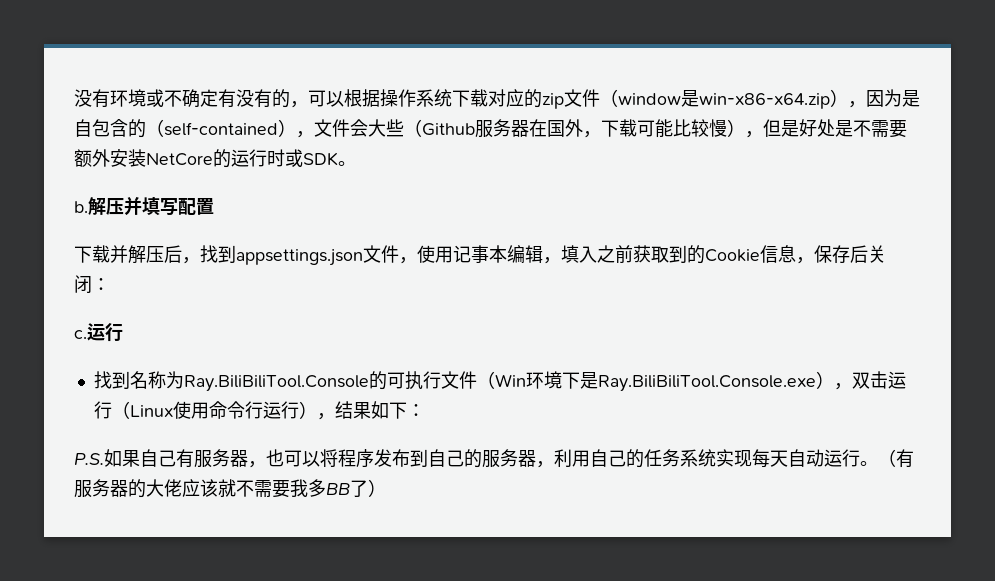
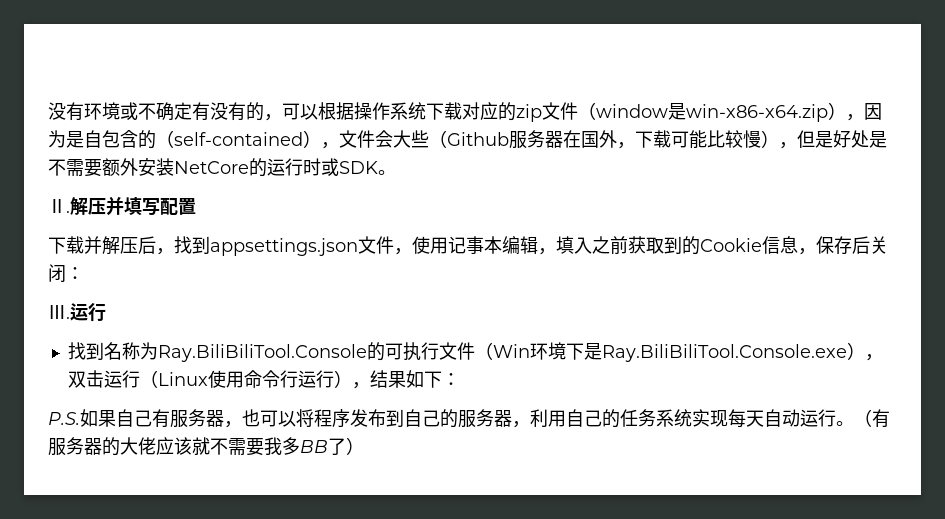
- b.解压并填写配置
+ Ⅱ.解压并填写配置
- c.运行
+ Ⅲ.运行

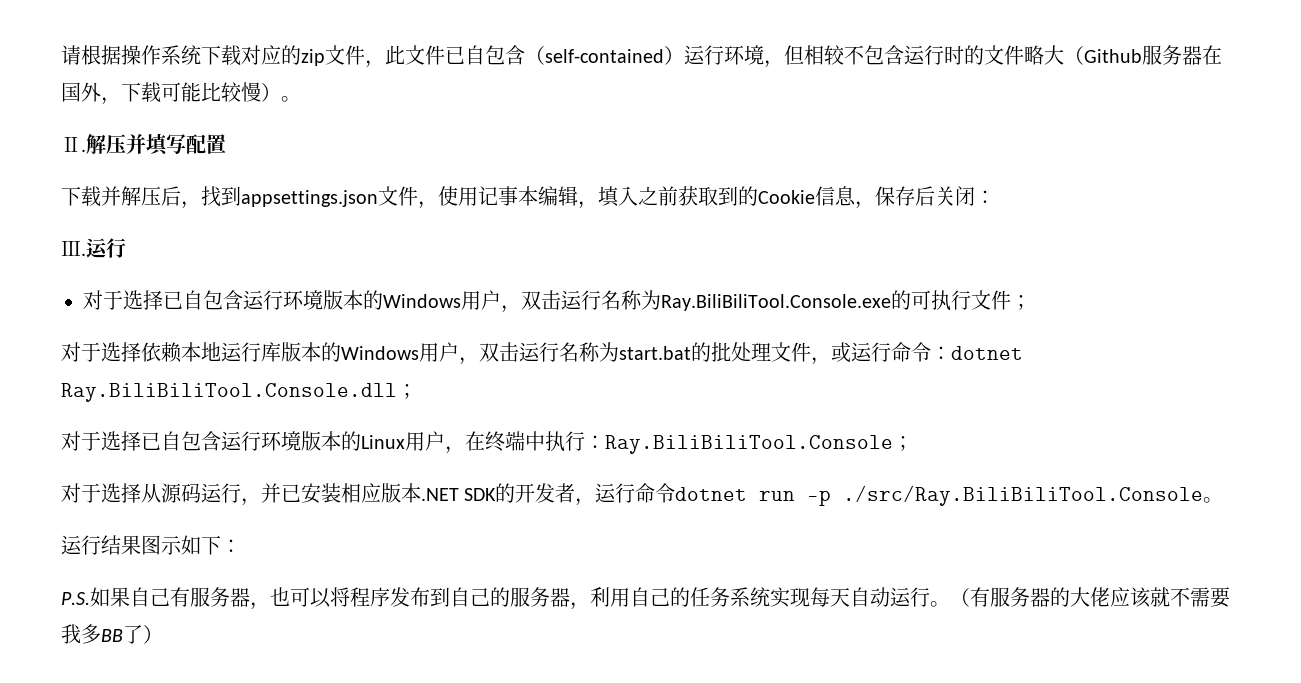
- 没有环境或不确定有没有的，可以根据操作系统下载对应的zip文件（window是win-x86-x64.zip），因为是自包含的（self-contained），文件会大些（Github服务器在国外，下载可能比较慢），但是好处是不需要额外安装NetCore的运行时或SDK。
+ 请根据操作系统下载对应的zip文件，此文件已自包含（self-contained）运行环境，但相较不包含运行时的文件略大（Github服务器在国外，下载可能比较慢）。
- 找到名称为Ray.BiliBiliTool.Console的可执行文件（Win环境下是Ray.BiliBiliTool.Console.exe），双击运行（Linux使用命令行运行），结果如下：
+ 对于选择已自包含运行环境版本的Windows用户，双击运行名称为Ray.BiliBiliTool.Console.exe的可执行文件；
+ 对于选择依赖本地运行库版本的Windows用户，双击运行名称为start.bat的批处理文件，或运行命令：dotnet Ray.BiliBiliTool.Console.dll；
+ 对于选择已自包含运行环境版本的Linux用户，在终端中执行：Ray.BiliBiliTool.Console；
+ 对于选择从源码运行，并已安装相应版本.NET SDK的开发者，运行命令dotnet run -p ./src/Ray.BiliBiliTool.Console。
+ 运行结果图示如下：

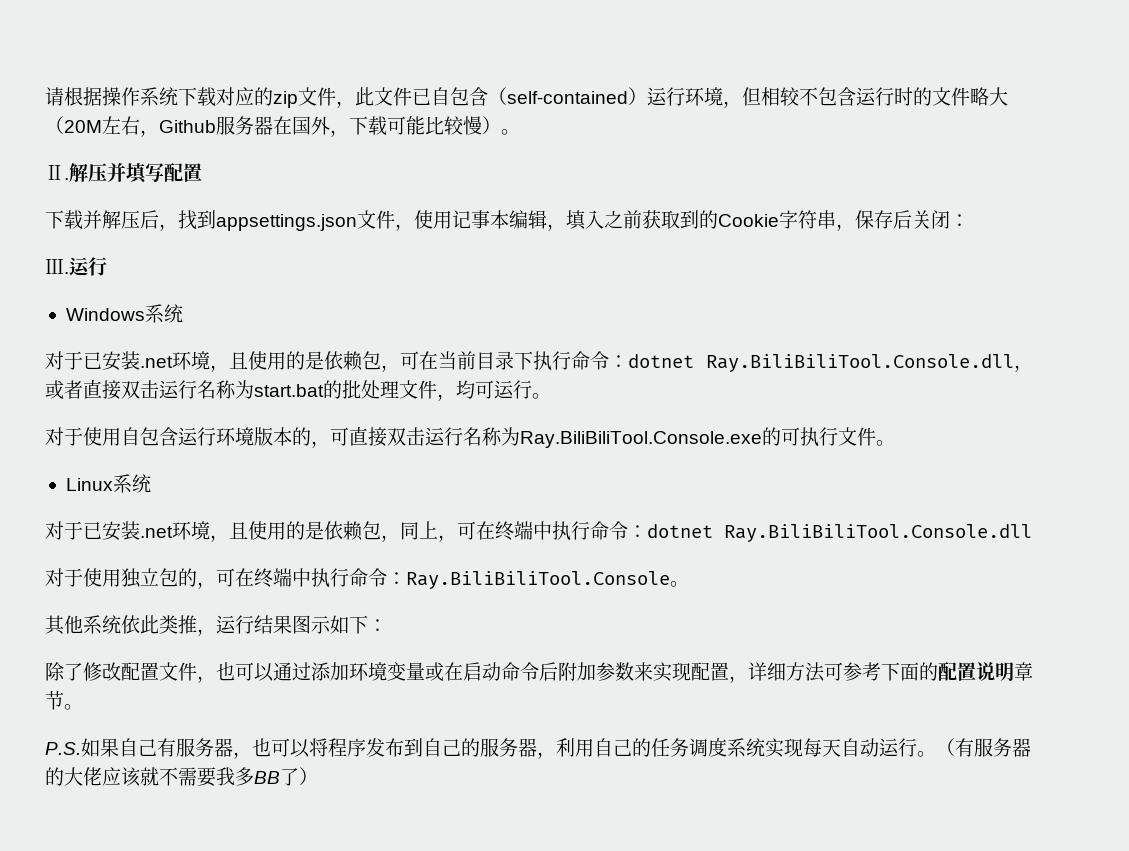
- 请根据操作系统下载对应的zip文件，此文件已自包含（self-contained）运行环境，但相较不包含运行时的文件略大（Github服务器在国外，下载可能比较慢）。
+ 请根据操作系统下载对应的zip文件，此文件已自包含（self-contained）运行环境，但相较不包含运行时的文件略大（20M左右，Github服务器在国外，下载可能比较慢）。
- 下载并解压后，找到appsettings.json文件，使用记事本编辑，填入之前获取到的Cookie信息，保存后关闭：
+ 下载并解压后，找到appsettings.json文件，使用记事本编辑，填入之前获取到的Cookie字符串，保存后关闭：
- 对于选择已自包含运行环境版本的Windows用户，双击运行名称为Ray.BiliBiliTool.Console.exe的可执行文件；
- 对于选择依赖本地运行库版本的Windows用户，双击运行名称为start.bat的批处理文件，或运行命令：dotnet Ray.BiliBiliTool.Console.dll；
- 对于选择已自包含运行环境版本的Linux用户，在终端中执行：Ray.BiliBiliTool.Console；
- 对于选择从源码运行，并已安装相应版本.NET SDK的开发者，运行命令dotnet run -p ./src/Ray.BiliBiliTool.Console。
- 运行结果图示如下：
+ Windows系统
+ 对于已安装.net环境，且使用的是依赖包，可在当前目录下执行命令：dotnet Ray.BiliBiliTool.Console.dll，或者直接双击运行名称为start.bat的批处理文件，均可运行。
+ 对于使用自包含运行环境版本的，可直接双击运行名称为Ray.BiliBiliTool.Console.exe的可执行文件。
+ Linux系统
+ 对于已安装.net环境，且使用的是依赖包，同上，可在终端中执行命令：dotnet Ray.BiliBiliTool.Console.dll
+ 对于使用独立包的，可在终端中执行命令：Ray.BiliBiliTool.Console。
+ 其他系统依此类推，运行结果图示如下：
+ 除了修改配置文件，也可以通过添加环境变量或在启动命令后附加参数来实现配置，详细方法可参考下面的配置说明章节。
- P.S.如果自己有服务器，也可以将程序发布到自己的服务器，利用自己的任务系统实现每天自动运行。
+ P.S.如果自己有服务器，也可以将程序发布到自己的服务器，利用自己的任务调度系统实现每天自动运行。

